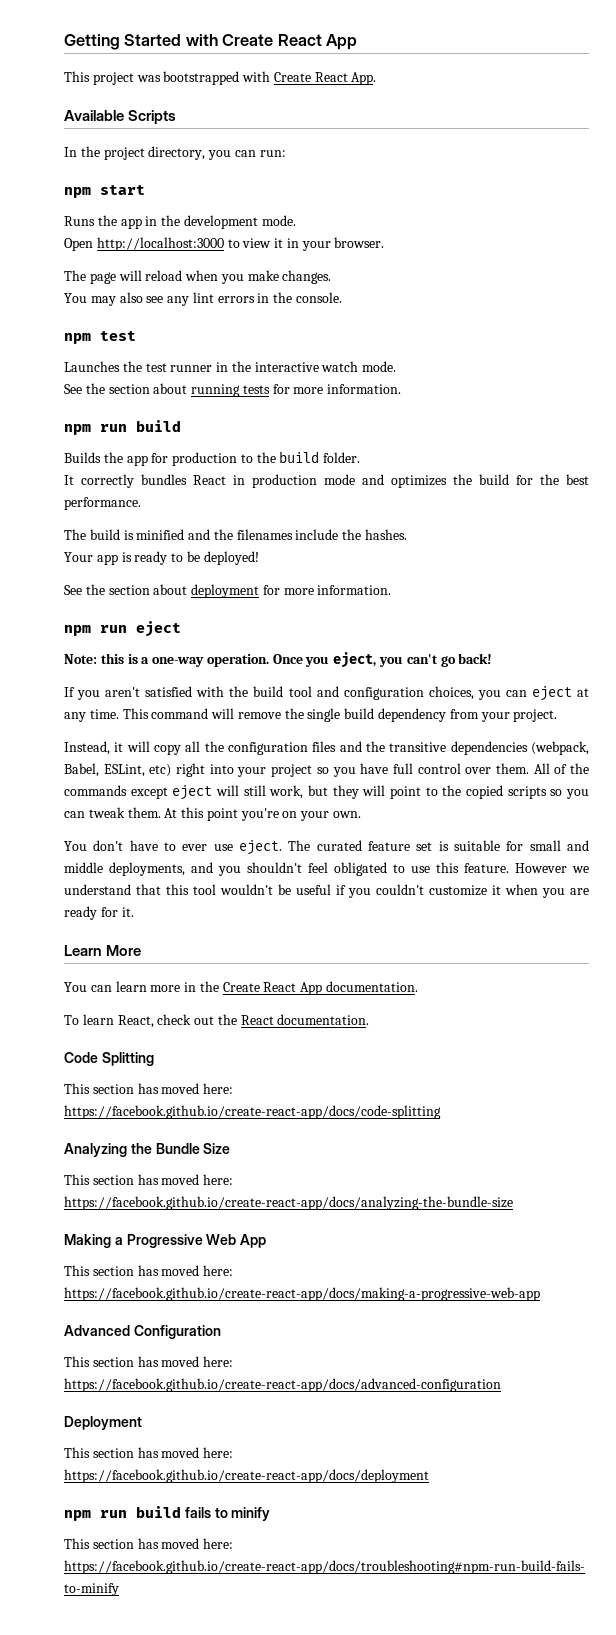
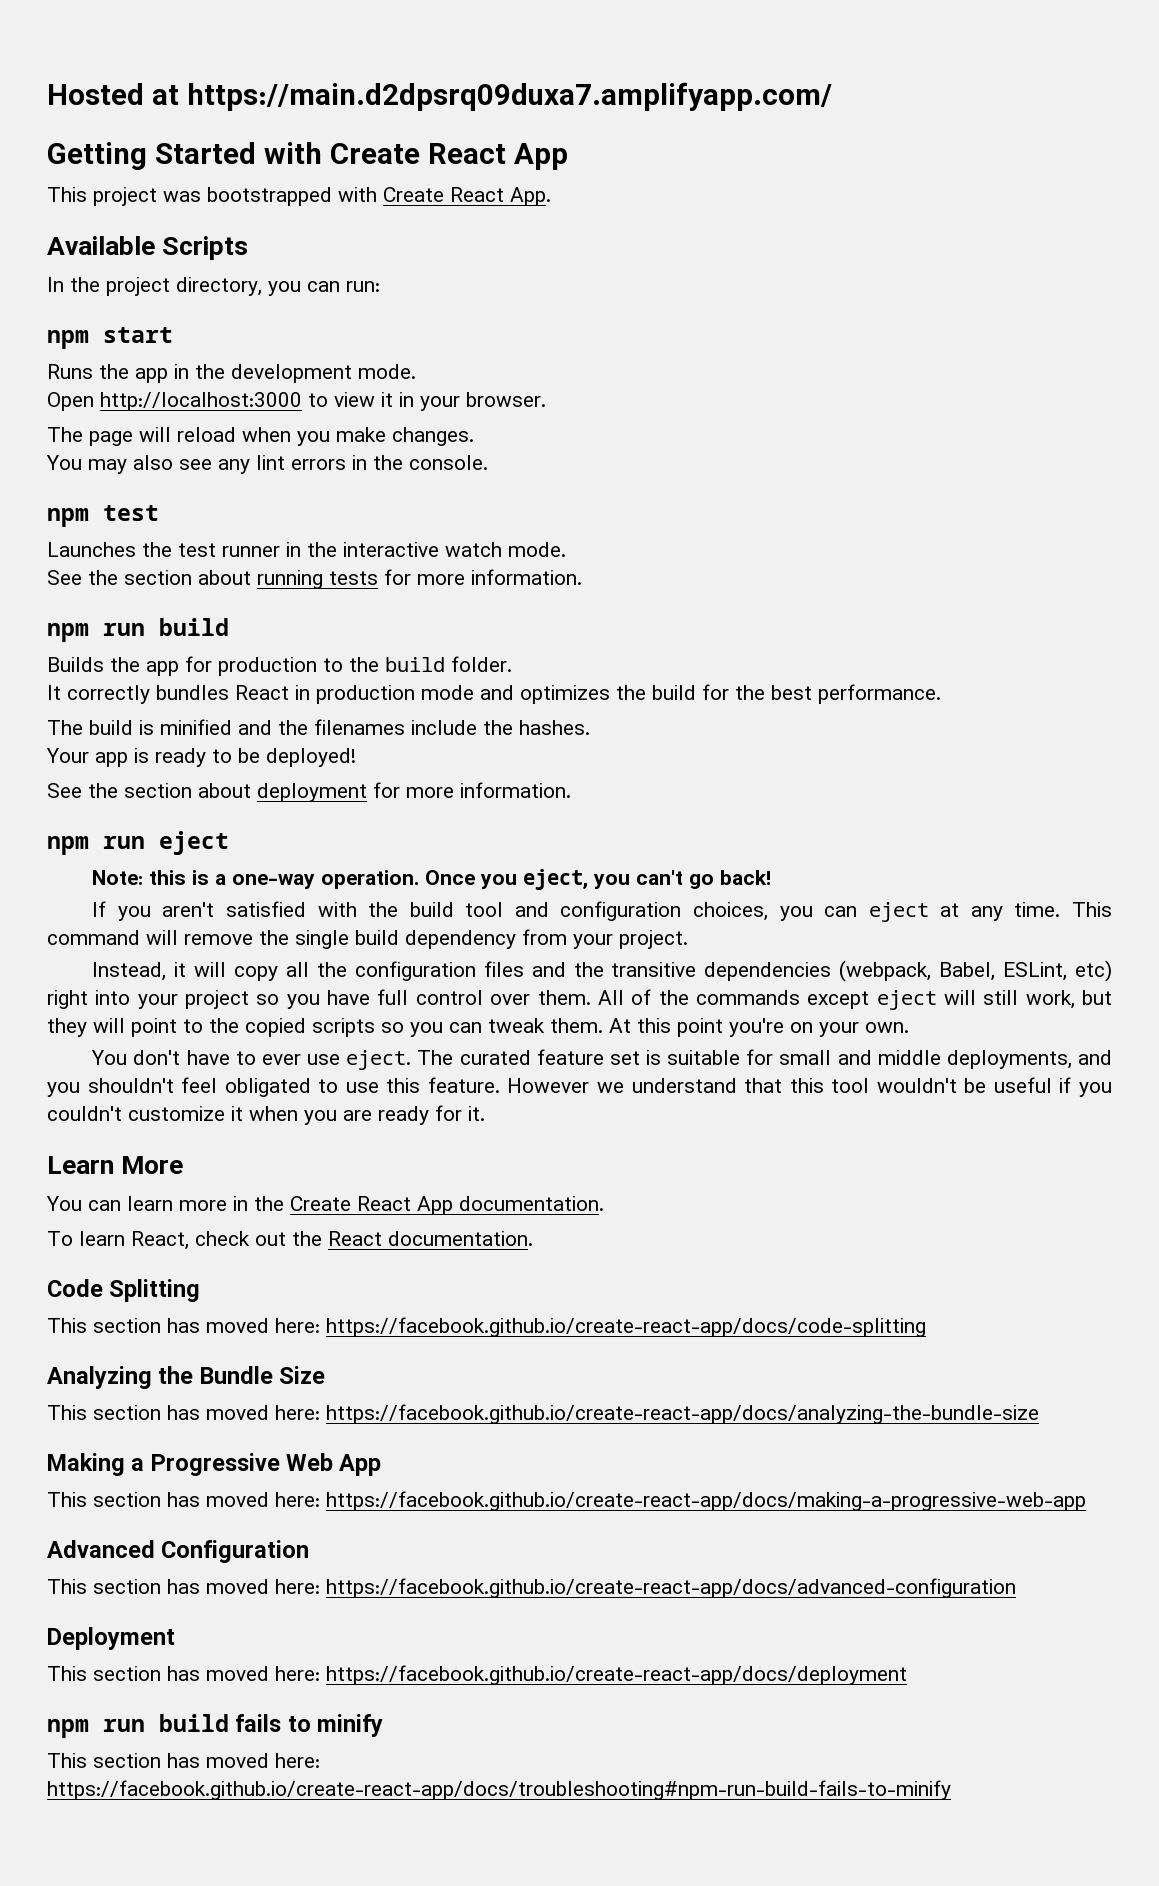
+ Hosted at https://main.d2dpsrq09duxa7.amplifyapp.com/

